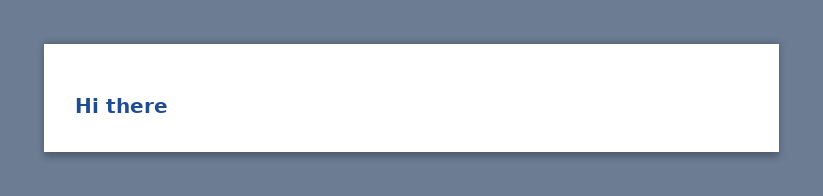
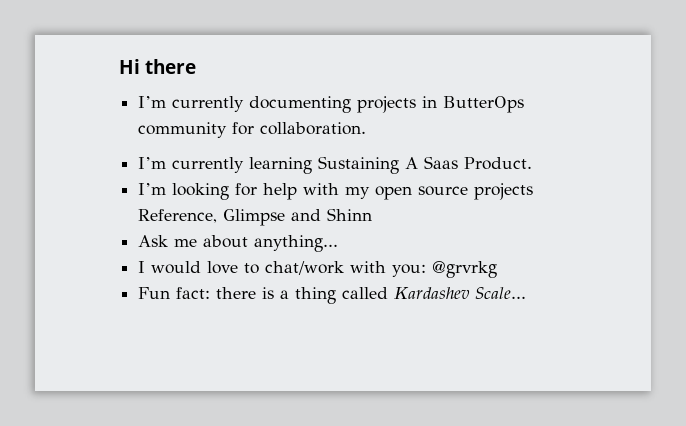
+ I’m currently documenting projects in ButterOps community for collaboration.
+ I’m currently learning Sustaining A Saas Product.
+ I’m looking for help with my open source projects Reference, Glimpse and Shinn
+ Ask me about anything...
+ I would love to chat/work with you: @grvrkg
+ Fun fact: there is a thing called Kardashev Scale...

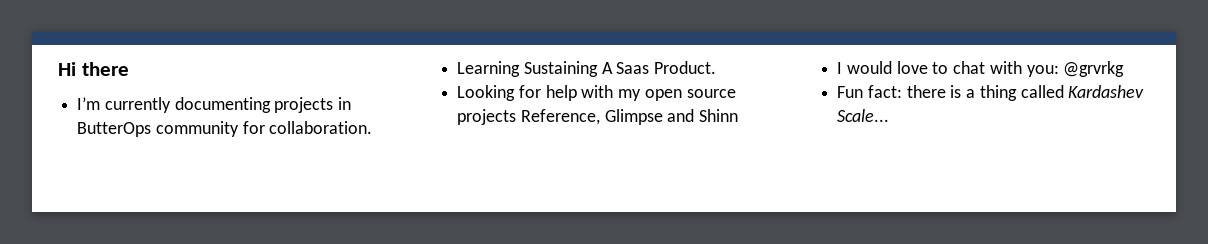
- I’m currently learning Sustaining A Saas Product.
+ Learning Sustaining A Saas Product.
- I’m looking for help with my open source projects Reference, Glimpse and Shinn
+ Looking for help with my open source projects Reference, Glimpse and Shinn
- Ask me about anything...
- I would love to chat/work with you: @grvrkg
+ I would love to chat with you: @grvrkg

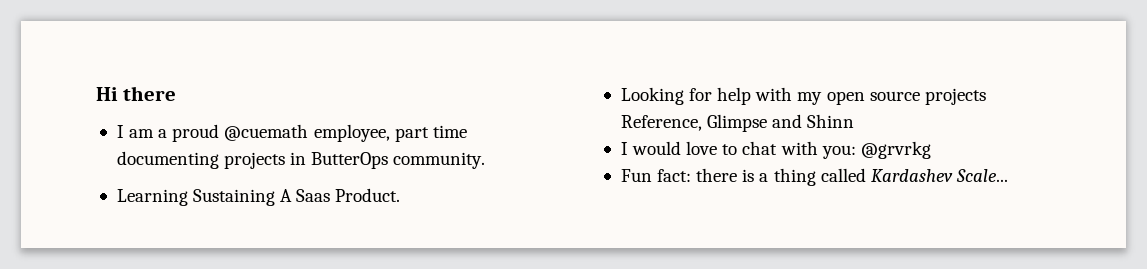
- I’m currently documenting projects in ButterOps community for collaboration.
+ I am a proud @cuemath employee, part time documenting projects in ButterOps community.

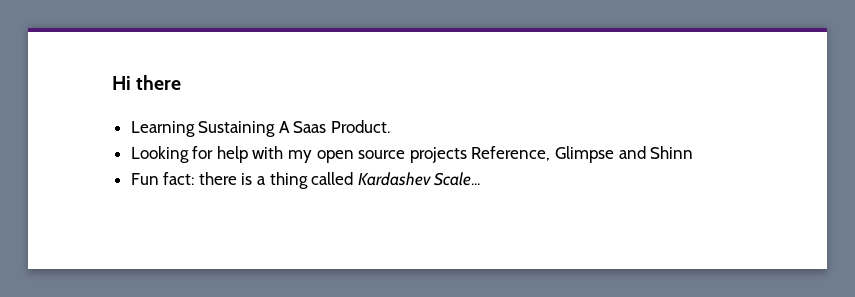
- I am a proud @cuemath employee, part time documenting projects in ButterOps community.
- I would love to chat with you: @grvrkg

